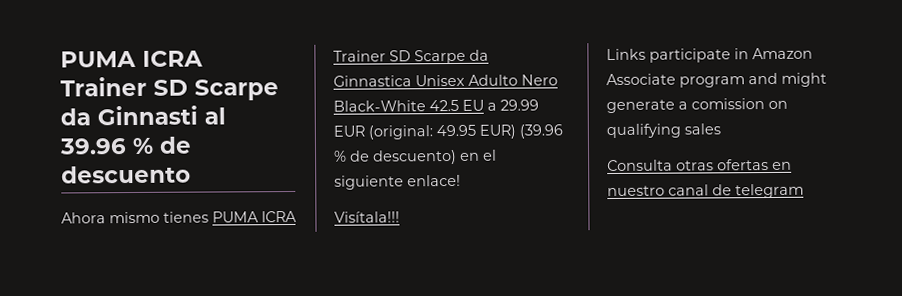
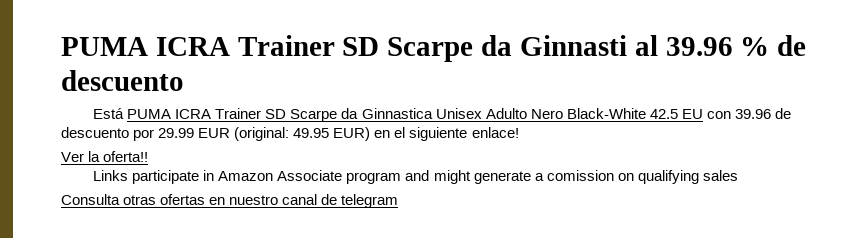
- Ahora mismo tienes PUMA ICRA Trainer SD Scarpe da Ginnastica Unisex Adulto Nero Black-White 42.5 EU a 29.99 EUR (original: 49.95 EUR) (39.96 % de descuento) en el siguiente enlace!
+ Está PUMA ICRA Trainer SD Scarpe da Ginnastica Unisex Adulto Nero Black-White 42.5 EU con 39.96 de descuento por 29.99 EUR (original: 49.95 EUR) en el siguiente enlace!
- Visítala!!!
+ Ver la oferta!!

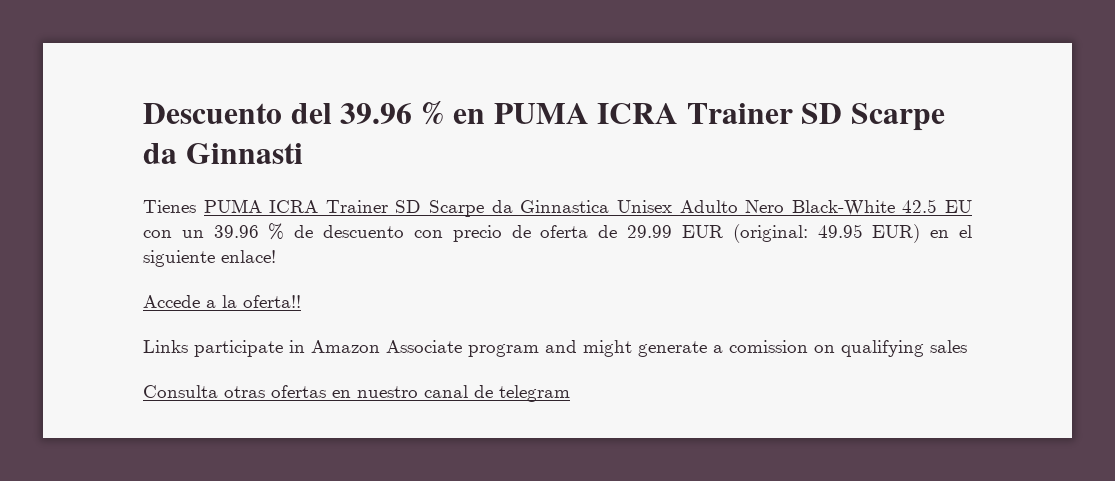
- PUMA ICRA Trainer SD Scarpe da Ginnasti al 39.96 % de descuento
- Está PUMA ICRA Trainer SD Scarpe da Ginnastica Unisex Adulto Nero Black-White 42.5 EU con 39.96 de descuento por 29.99 EUR (original: 49.95 EUR) en el siguiente enlace!
+ Descuento del 39.96 % en PUMA ICRA Trainer SD Scarpe da Ginnasti
+ Tienes PUMA ICRA Trainer SD Scarpe da Ginnastica Unisex Adulto Nero Black-White 42.5 EU con un 39.96 % de descuento con precio de oferta de 29.99 EUR (original: 49.95 EUR) en el siguiente enlace!
- Ver la oferta!!
+ Accede a la oferta!!

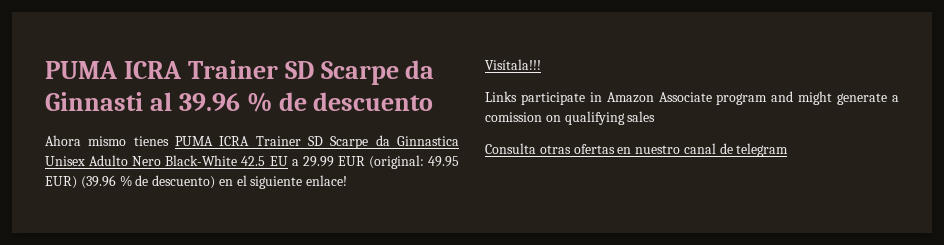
- Descuento del 39.96 % en PUMA ICRA Trainer SD Scarpe da Ginnasti
- Tienes PUMA ICRA Trainer SD Scarpe da Ginnastica Unisex Adulto Nero Black-White 42.5 EU con un 39.96 % de descuento con precio de oferta de 29.99 EUR (original: 49.95 EUR) en el siguiente enlace!
+ PUMA ICRA Trainer SD Scarpe da Ginnasti al 39.96 % de descuento
+ Ahora mismo tienes PUMA ICRA Trainer SD Scarpe da Ginnastica Unisex Adulto Nero Black-White 42.5 EU a 29.99 EUR (original: 49.95 EUR) (39.96 % de descuento) en el siguiente enlace!
- Accede a la oferta!!
+ Visítala!!!

